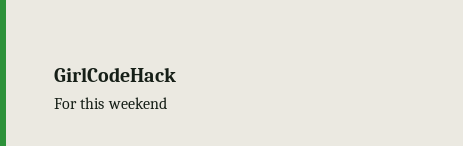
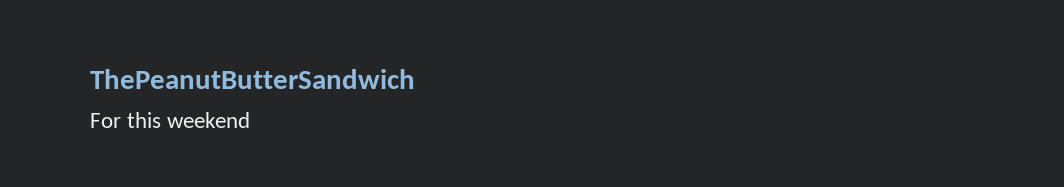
- GirlCodeHack
+ ThePeanutButterSandwich

